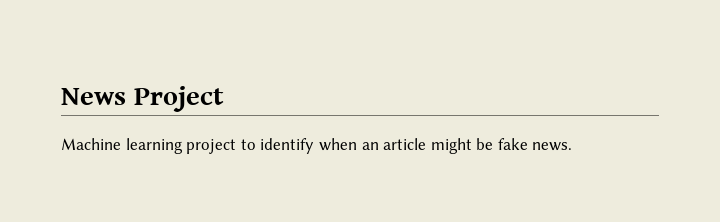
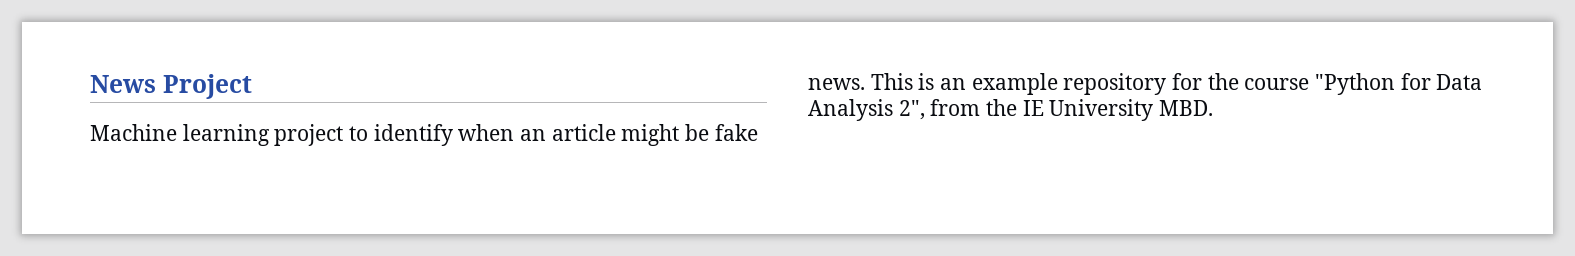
+ This is an example repository for the course "Python for Data Analysis 2", from the IE University MBD.

